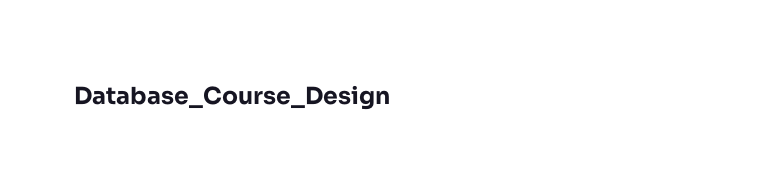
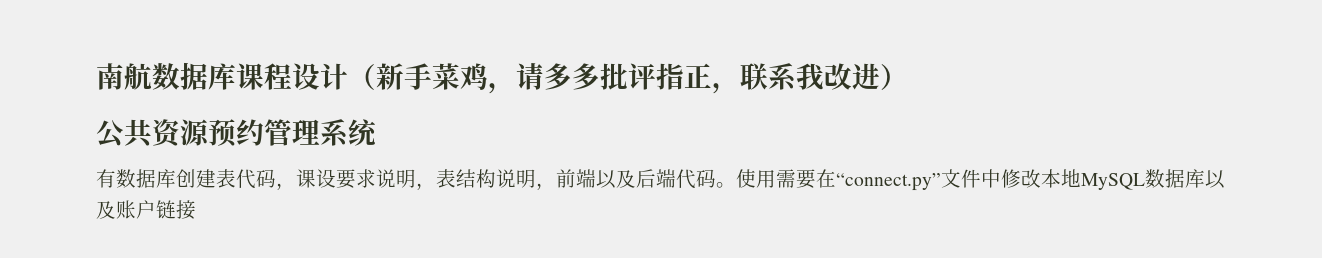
- Database_Course_Design
+ 南航数据库课程设计（新手菜鸡，请多多批评指正，联系我改进）
+ 公共资源预约管理系统
+ 有数据库创建表代码，课设要求说明，表结构说明，前端以及后端代码。使用需要在“connect.py”文件中修改本地MySQL数据库以及账户链接

